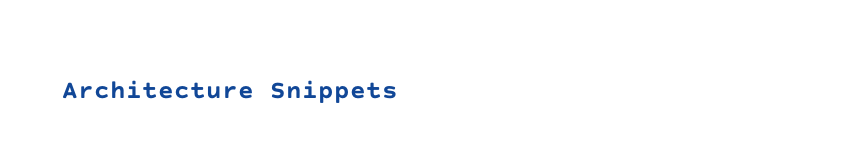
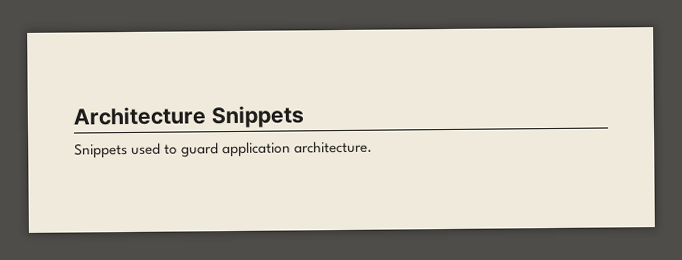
+ Snippets used to guard application architecture.

